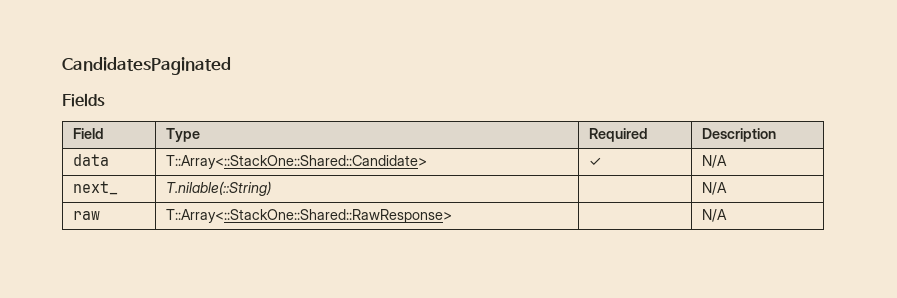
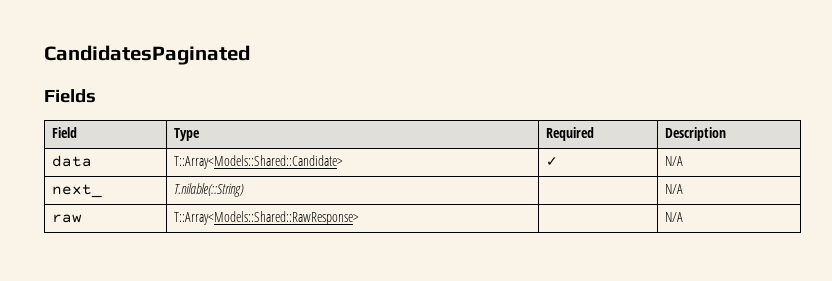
- data | T::Array<::StackOne::Shared::Candidate> | ✓ | N/A
+ data | T::Array<Models::Shared::Candidate> | ✓ | N/A
- raw | T::Array<::StackOne::Shared::RawResponse> | | N/A
+ raw | T::Array<Models::Shared::RawResponse> | | N/A

